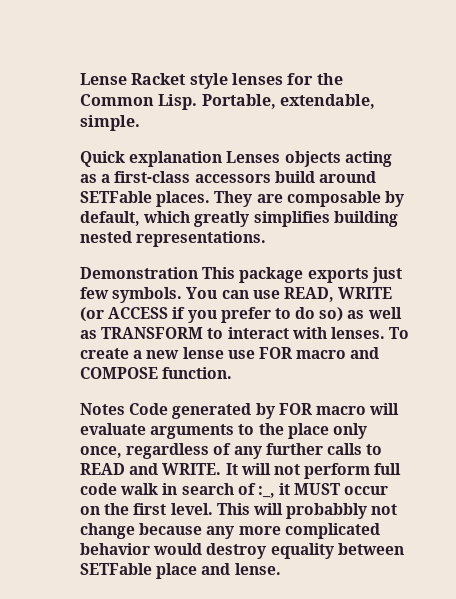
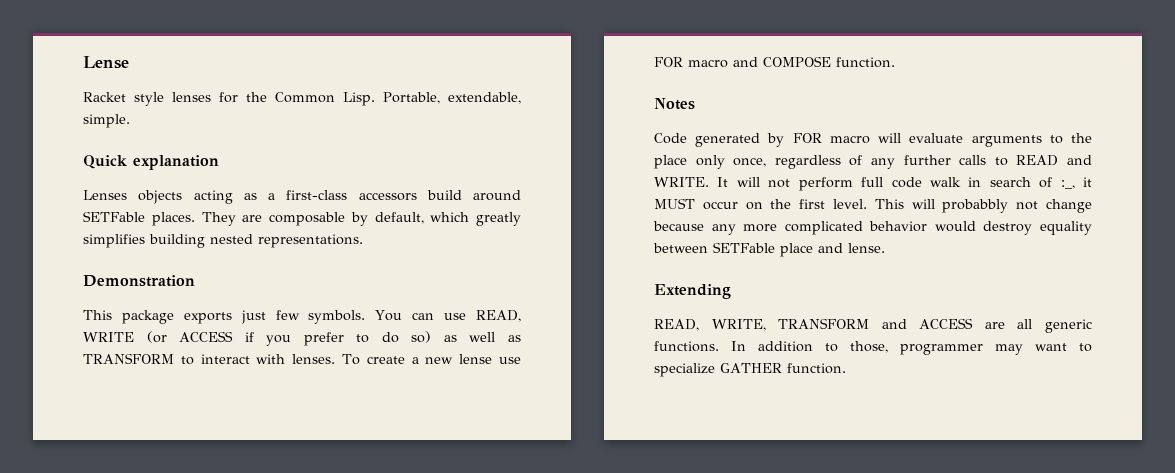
- Lense Racket style lenses for the Common Lisp.
+ Lense
+ Racket style lenses for the Common Lisp.
- Quick explanation Lenses objects acting as a first-class accessors build around SETFable places.
+ Quick explanation
+ Lenses objects acting as a first-class accessors build around SETFable places.
- Demonstration This package exports just few symbols.
+ Demonstration
+ This package exports just few symbols.
- Notes Code generated by FOR macro will evaluate arguments to the place only once, regardless of any further calls to READ and WRITE.
+ Notes
+ Code generated by FOR macro will evaluate arguments to the place only once, regardless of any further calls to READ and WRITE.
+ Extending
+ READ, WRITE, TRANSFORM and ACCESS are all generic functions. In addition to those, programmer may want to specialize GATHER function.

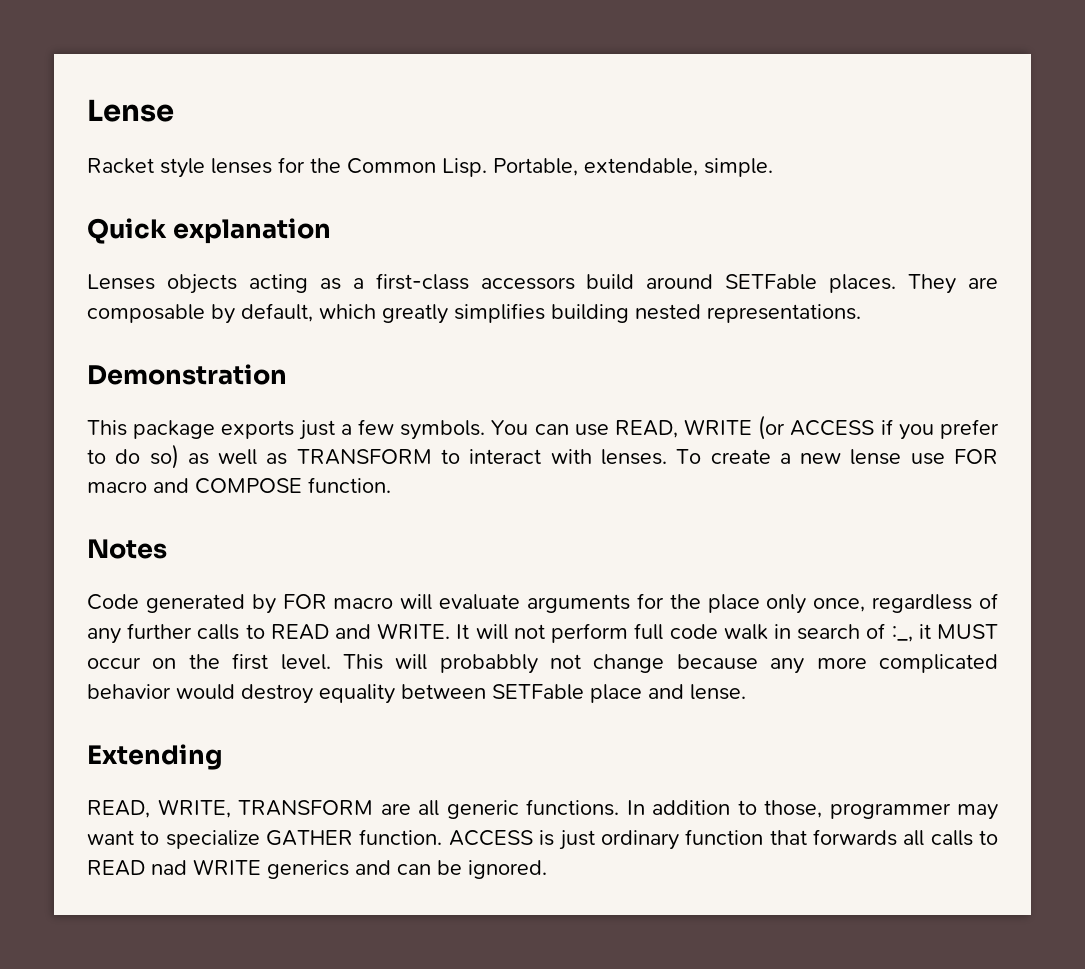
- This package exports just few symbols.
+ This package exports just a few symbols.
- Code generated by FOR macro will evaluate arguments to the place only once, regardless of any further calls to READ and WRITE.
+ Code generated by FOR macro will evaluate arguments for the place only once, regardless of any further calls to READ and WRITE.
- READ, WRITE, TRANSFORM and ACCESS are all generic functions.
+ READ, WRITE, TRANSFORM are all generic functions.
+ ACCESS is just ordinary function that forwards all calls to READ nad WRITE generics and can be ignored.

